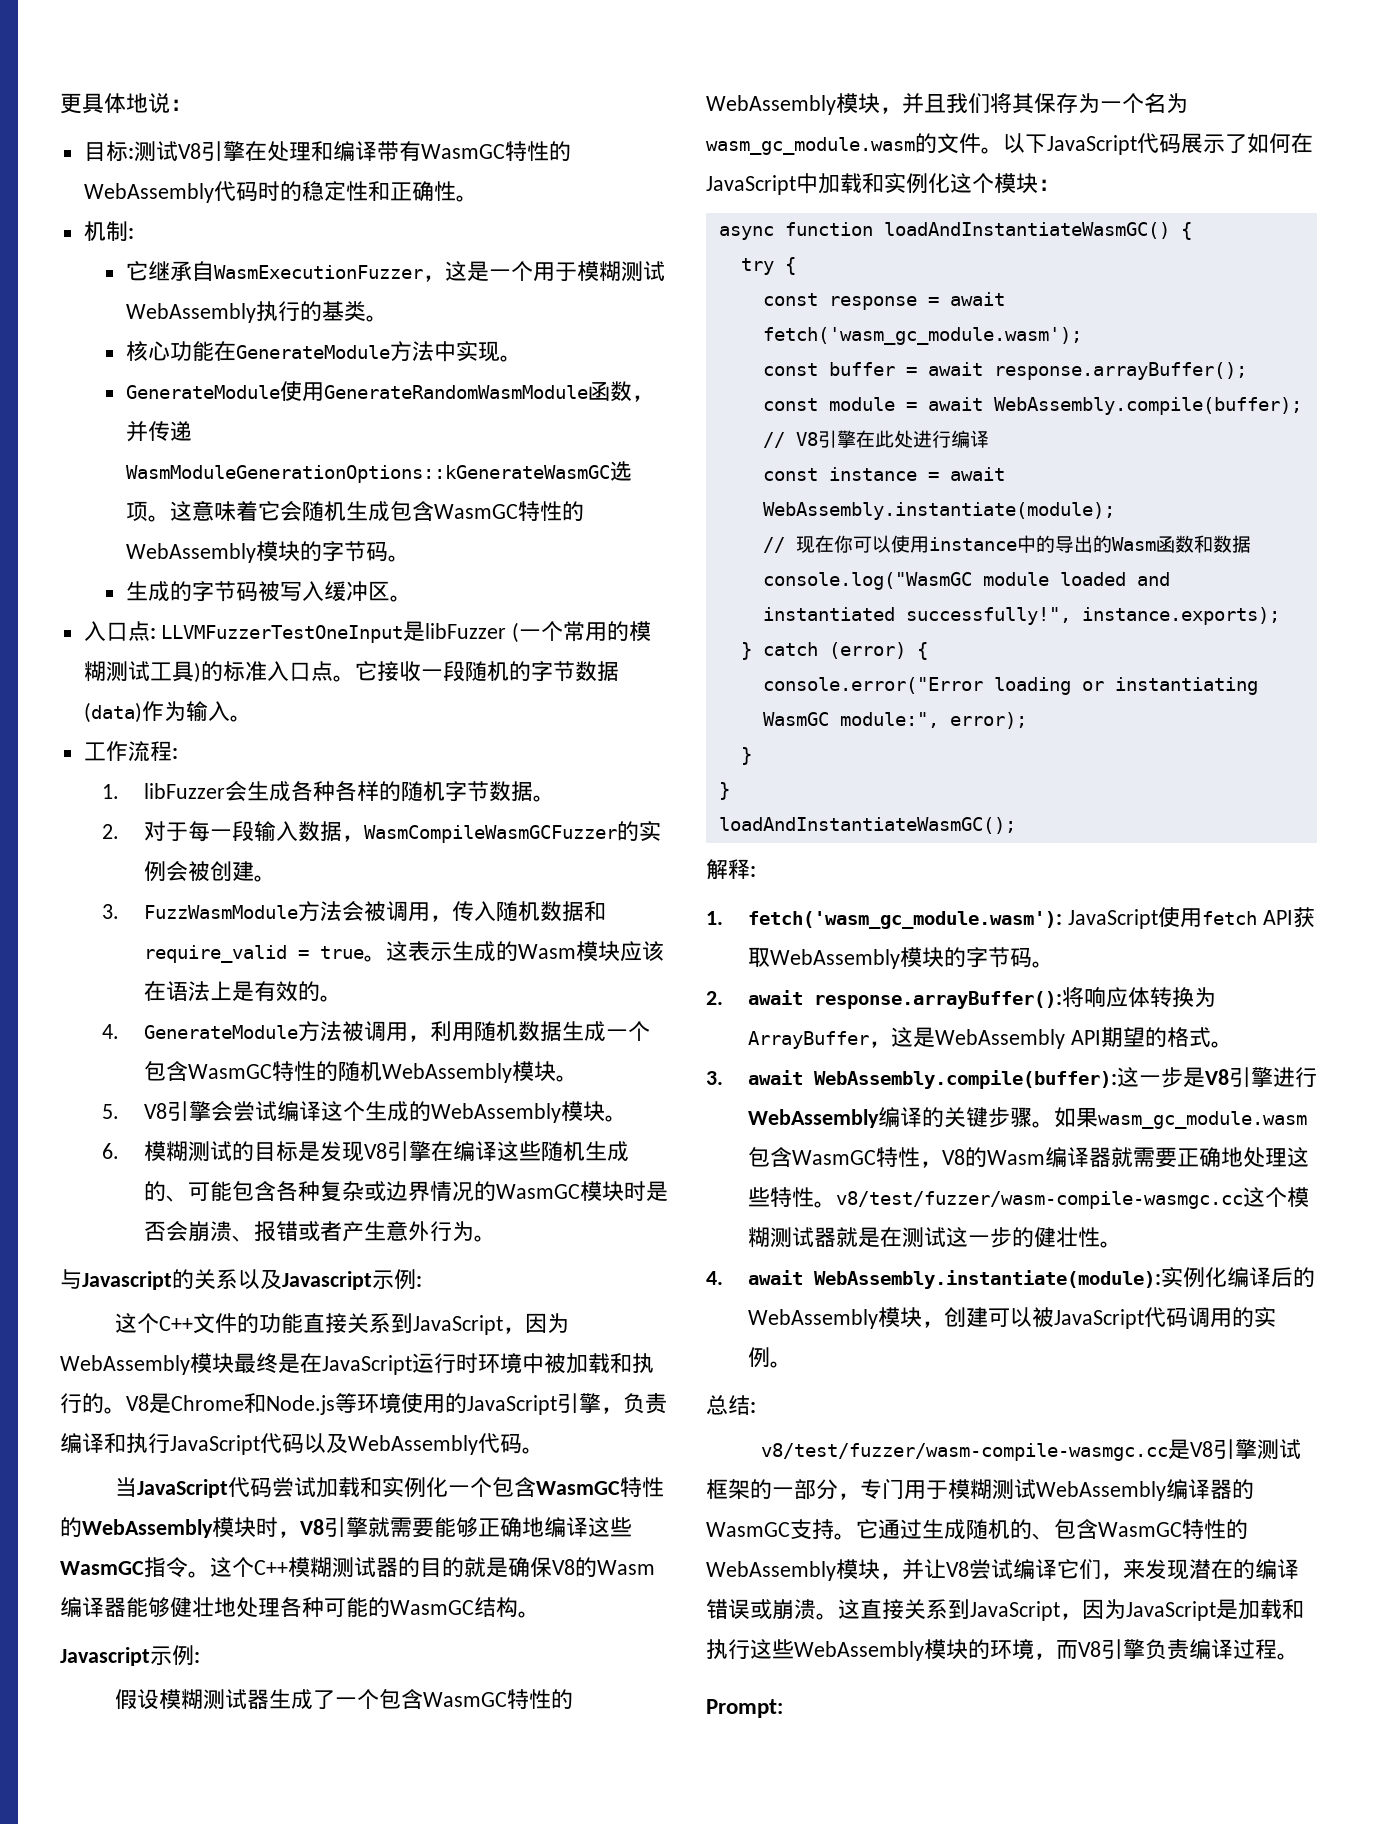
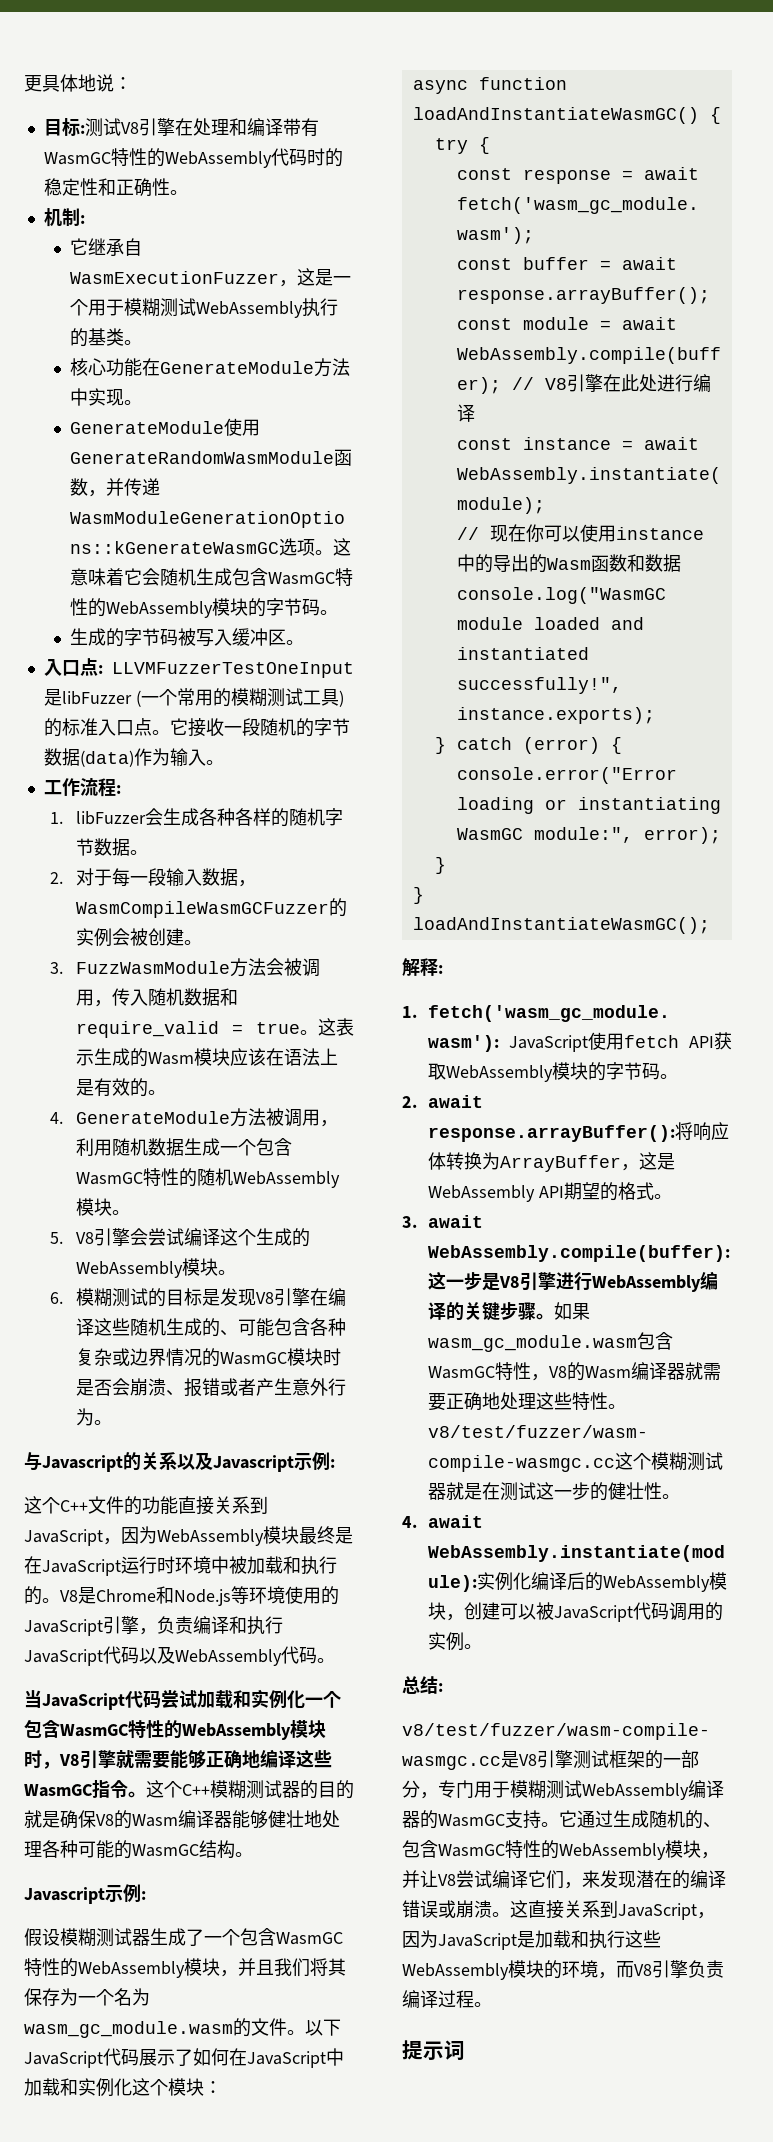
- Prompt:
+ 提示词

